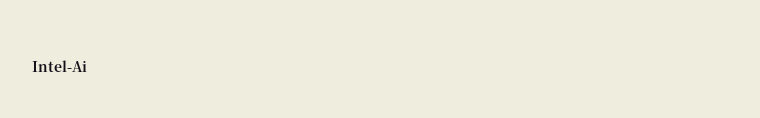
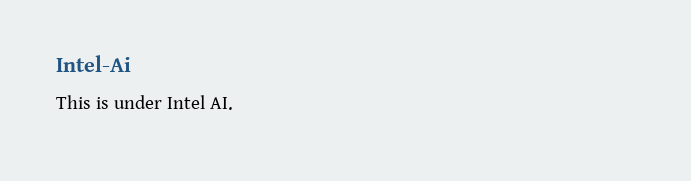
+ This is under Intel AI.

